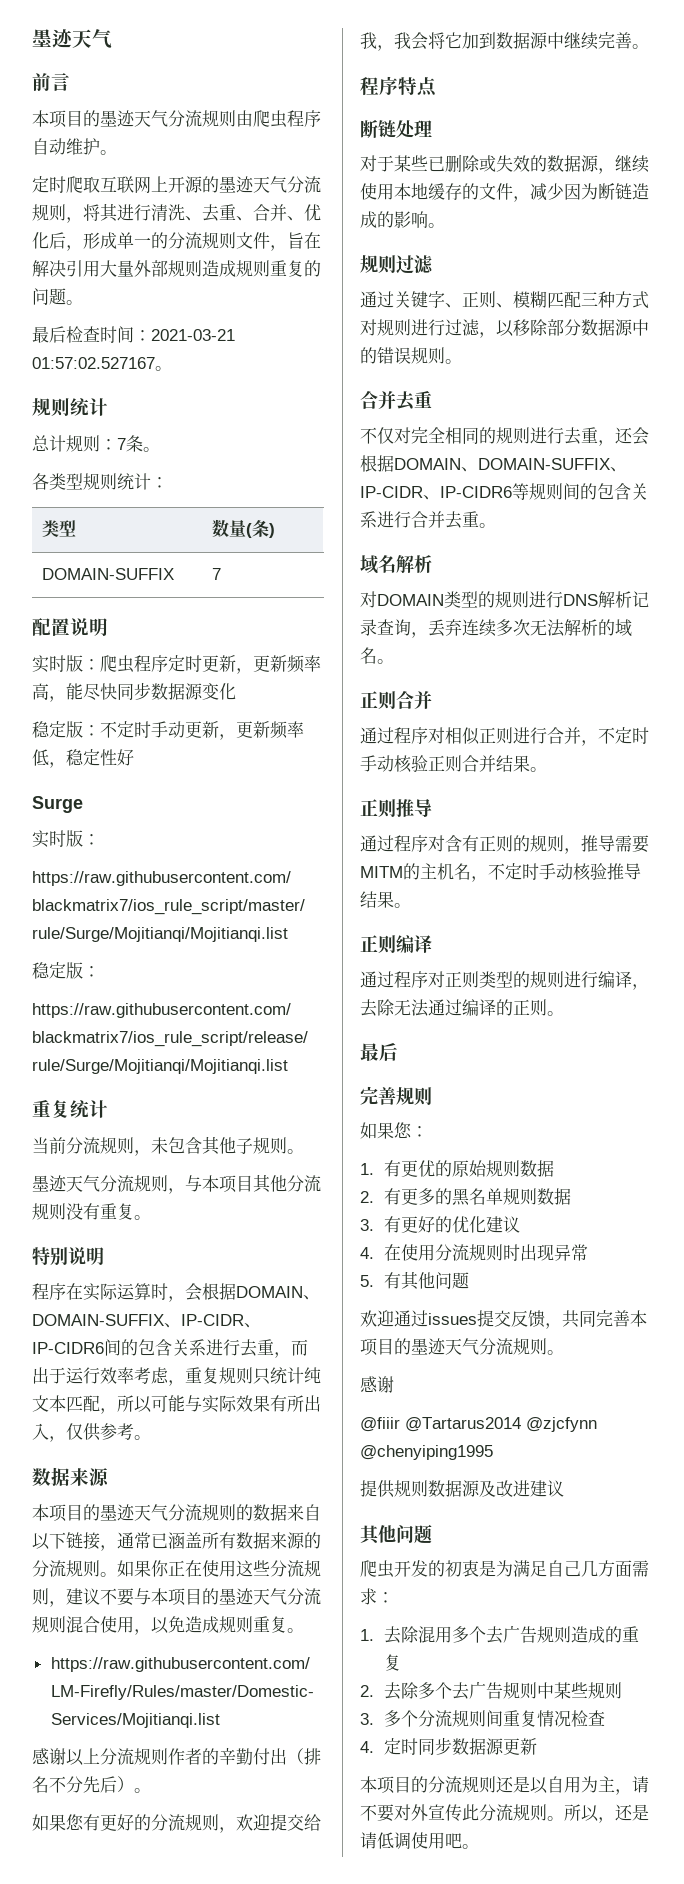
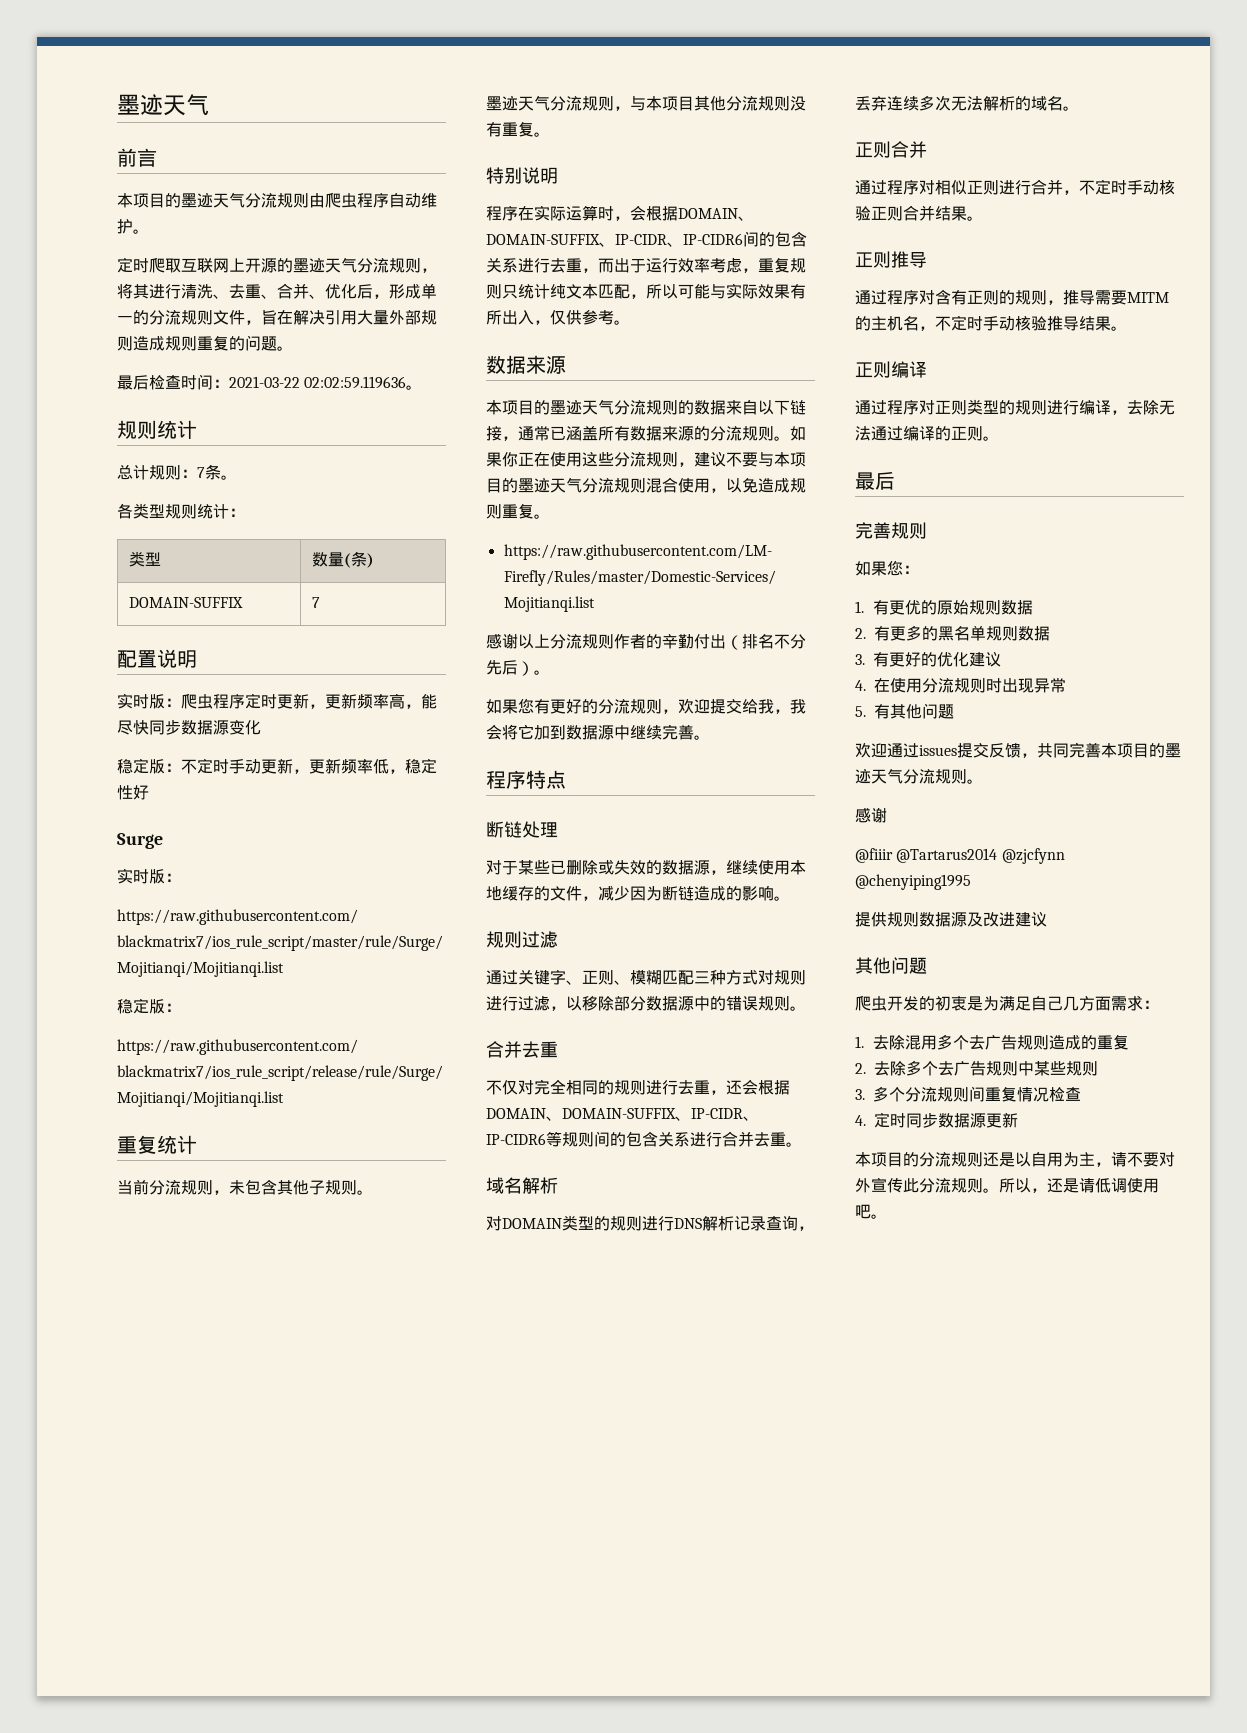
- 最后检查时间：2021-03-21 01:57:02.527167。
+ 最后检查时间：2021-03-22 02:02:59.119636。

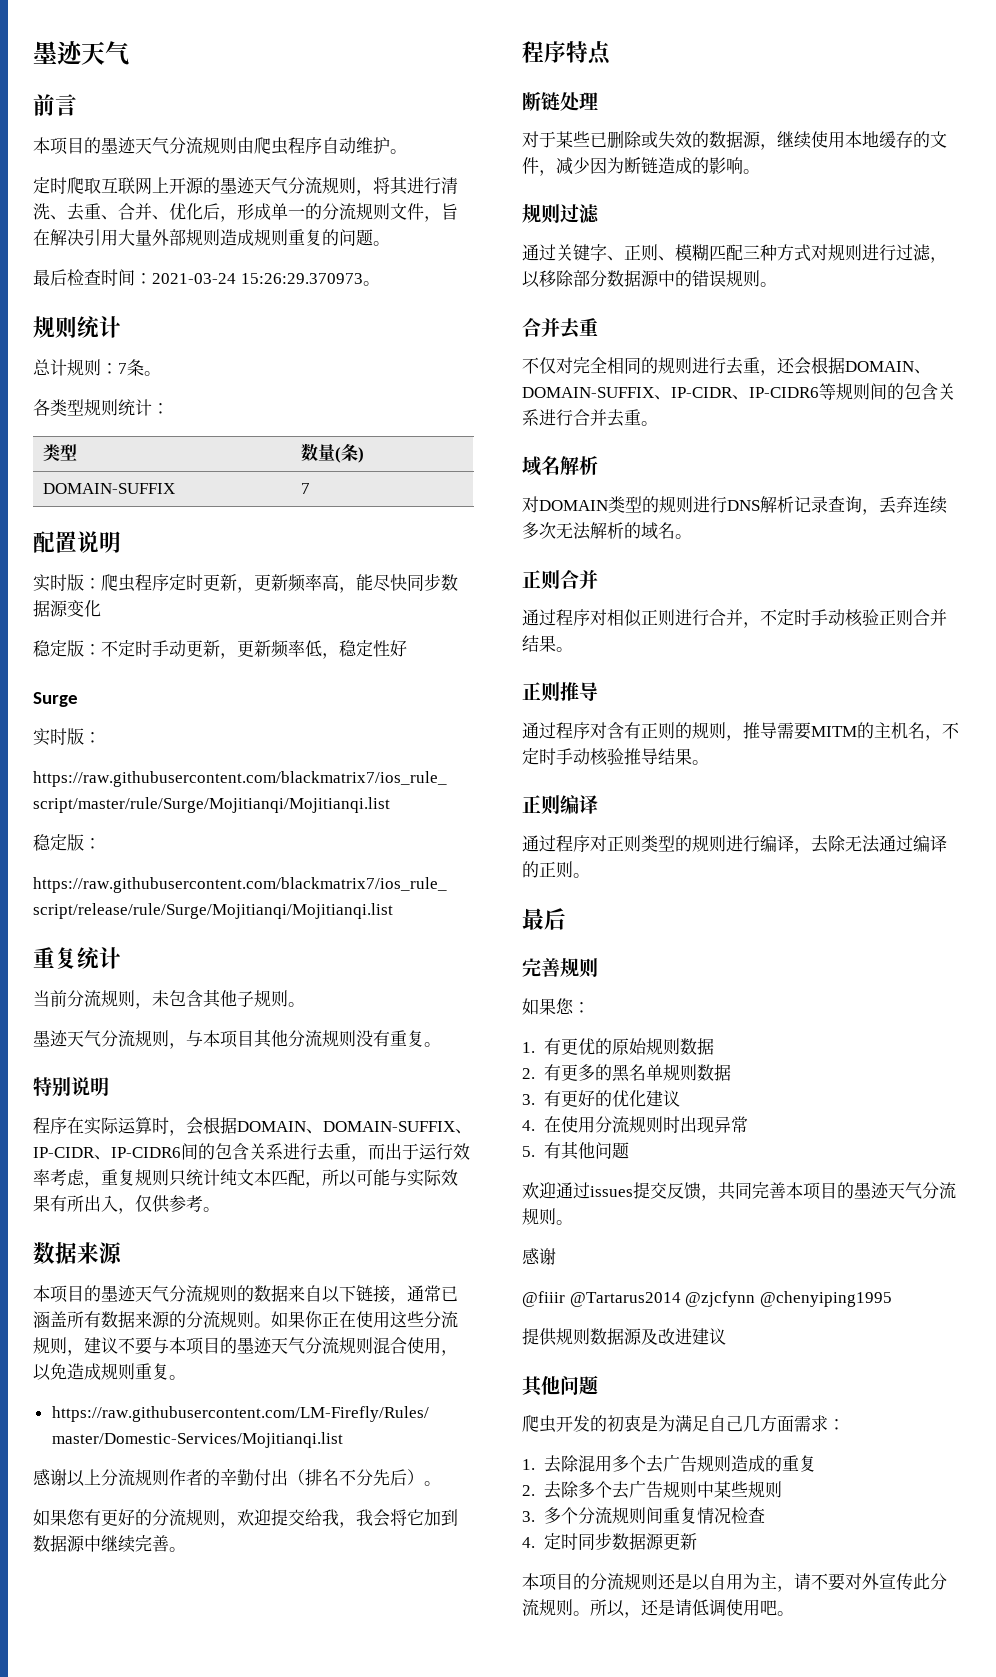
- 最后检查时间：2021-03-22 02:02:59.119636。
+ 最后检查时间：2021-03-24 15:26:29.370973。

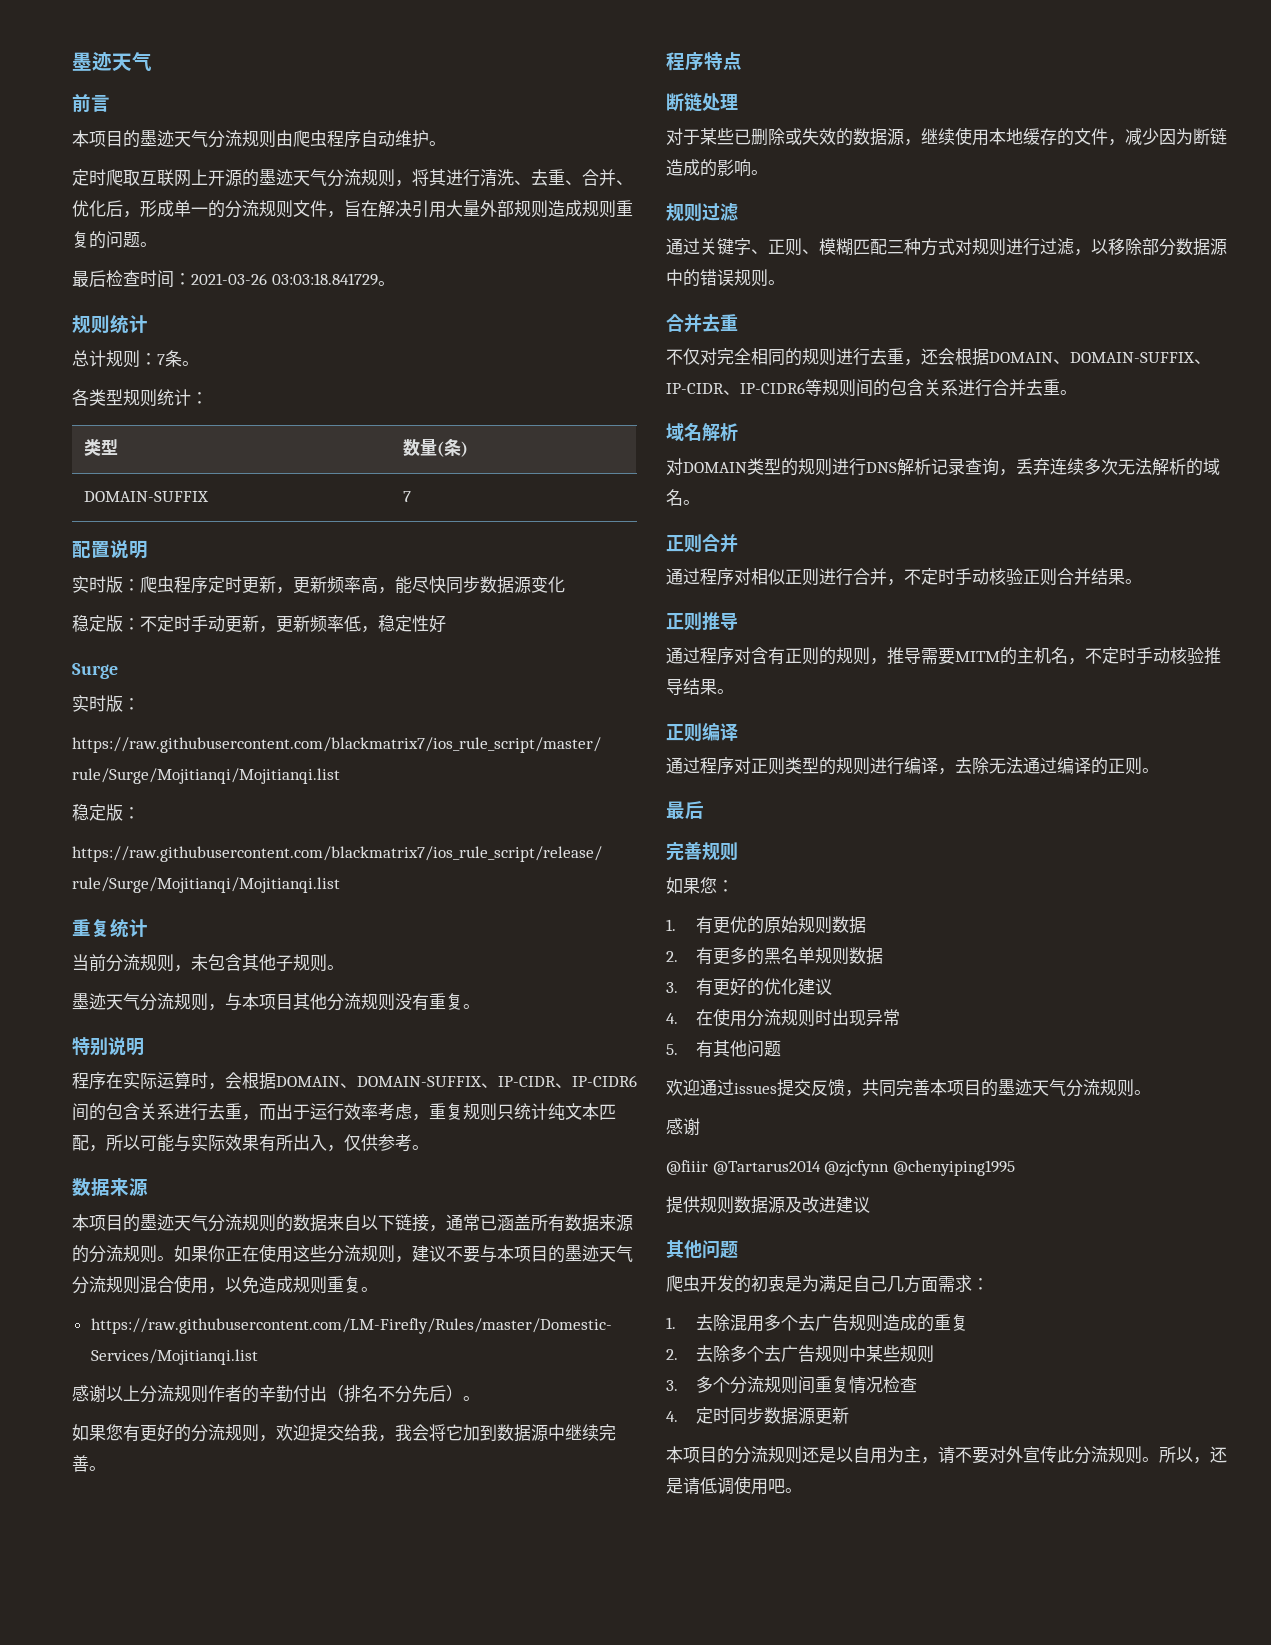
- 最后检查时间：2021-03-24 15:26:29.370973。
+ 最后检查时间：2021-03-26 03:03:18.841729。

